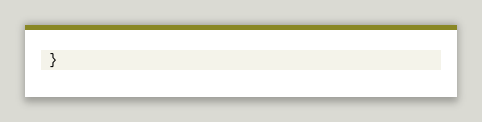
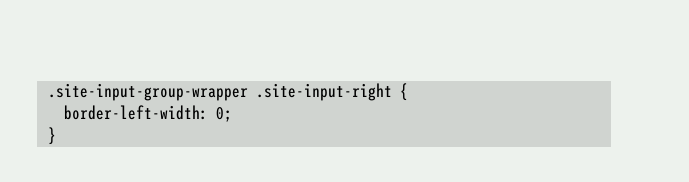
+ .site-input-group-wrapper .site-input-right {
+ border-left-width: 0;

